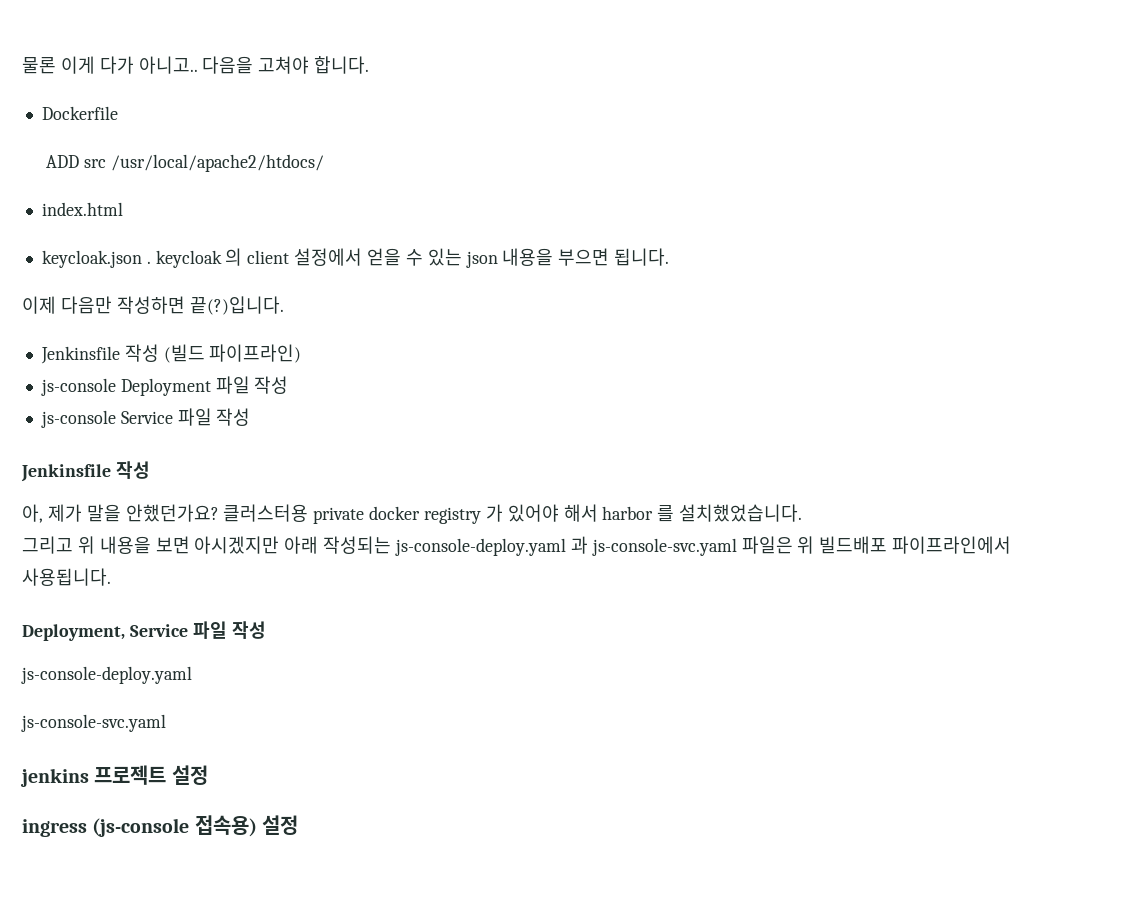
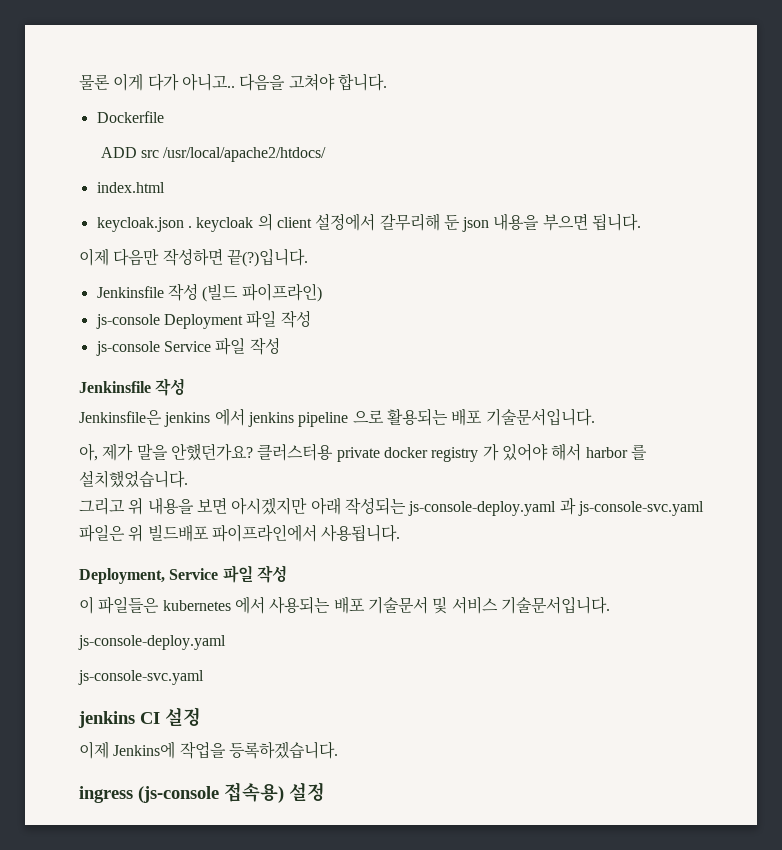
- keycloak.json . keycloak 의 client 설정에서 얻을 수 있는 json 내용을 부으면 됩니다.
+ keycloak.json . keycloak 의 client 설정에서 갈무리해 둔 json 내용을 부으면 됩니다.
+ Jenkinsfile은 jenkins 에서 jenkins pipeline 으로 활용되는 배포 기술문서입니다.
+ 이 파일들은 kubernetes 에서 사용되는 배포 기술문서 및 서비스 기술문서입니다.
- jenkins 프로젝트 설정
+ jenkins CI 설정
+ 이제 Jenkins에 작업을 등록하겠습니다.

